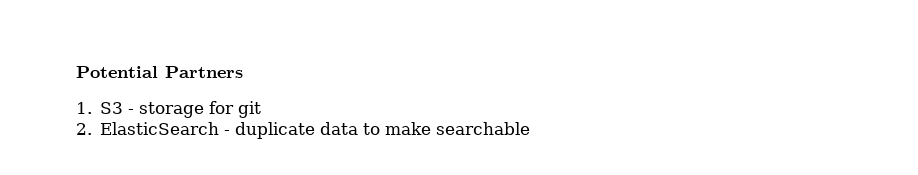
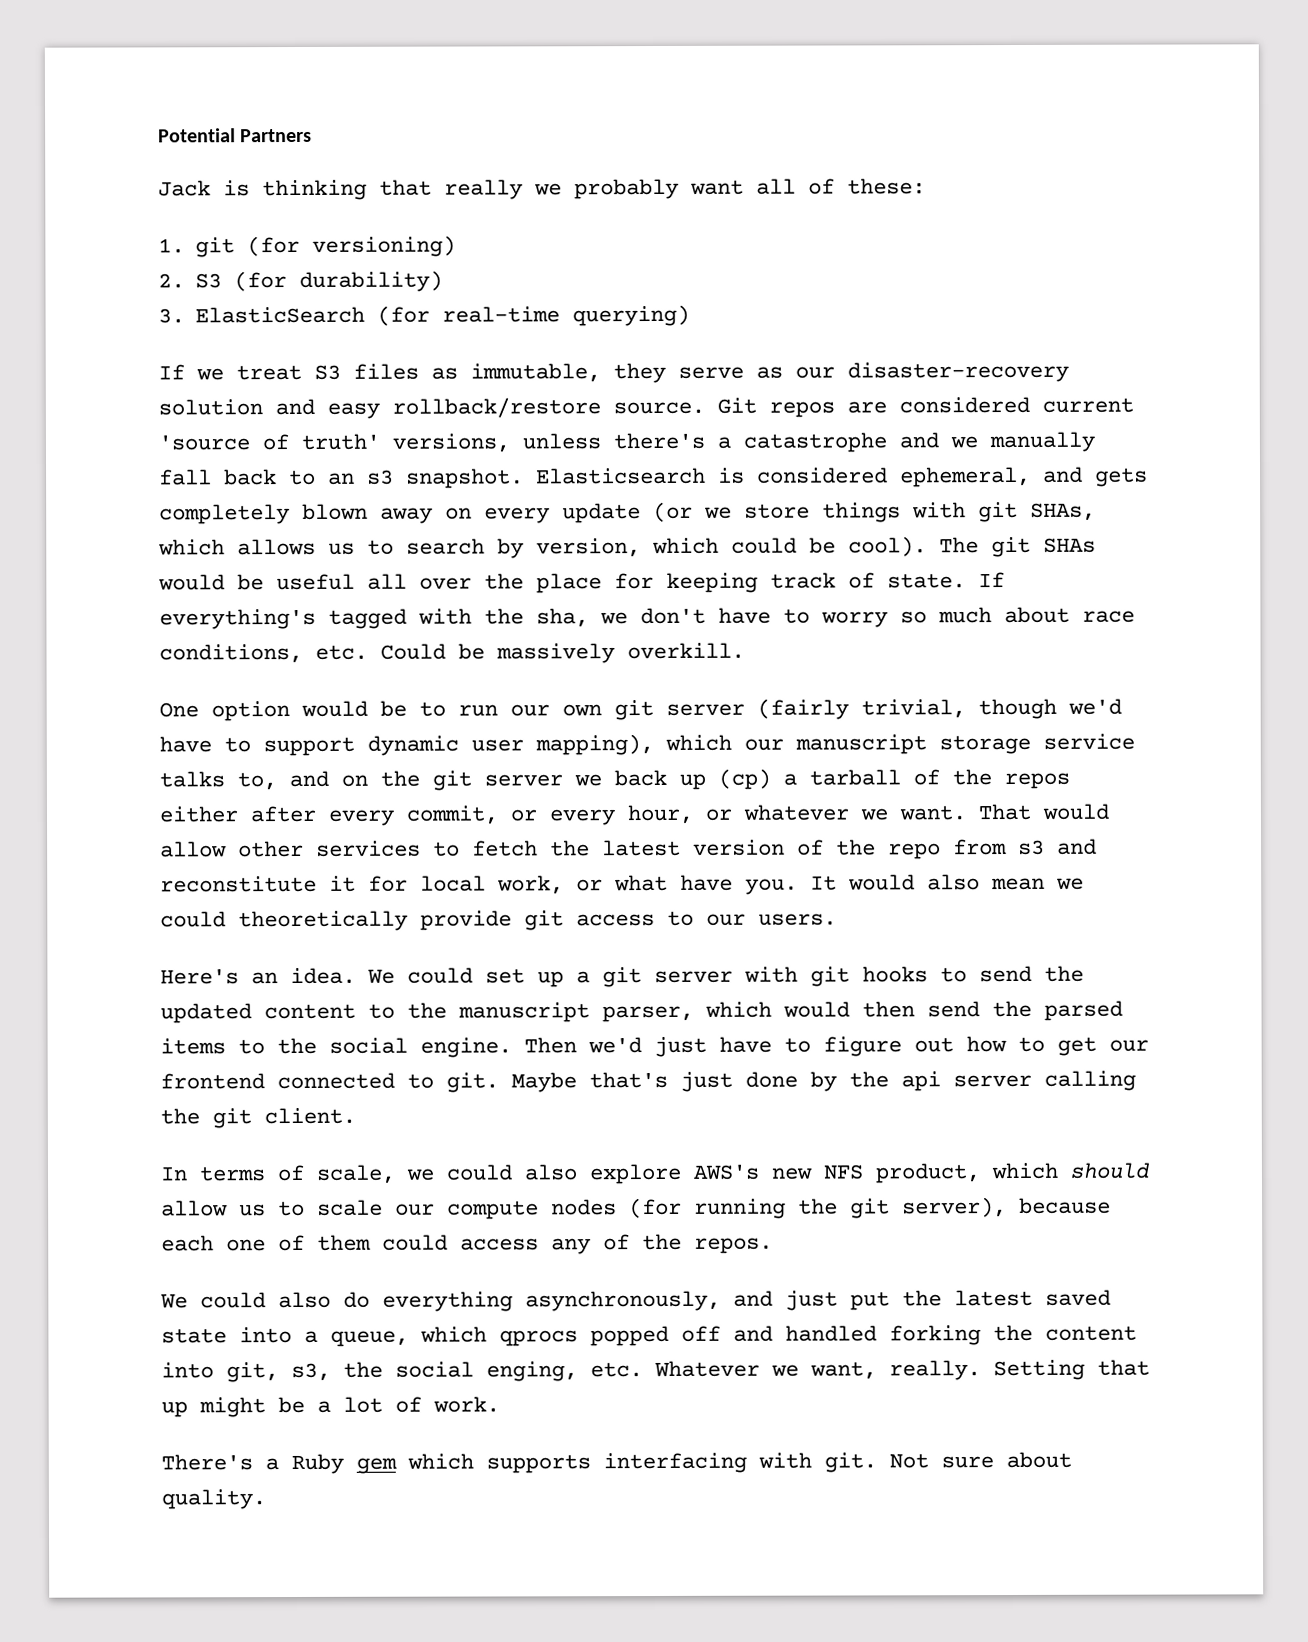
- 1. S3 - storage for git
- 2. ElasticSearch - duplicate data to make searchable
+ Jack is thinking that really we probably want all of these:
+ 1. git (for versioning)
+ 2. S3 (for durability)
+ 3. ElasticSearch (for real-time querying)
+ If we treat S3 files as immutable, they serve as our disaster-recovery solution and easy rollback/restore source. Git repos are considered current 'source of truth' versions, unless there's a catastrophe and we manually fall back to an s3 snapshot. Elasticsearch is considered ephemeral, and gets completely blown away on every update (or we store things with git SHAs, which allows us to search by version, which could be cool). The git SHAs would be useful all over the place for keeping track of state. If everything's tagged with the sha, we don't have to worry so much about race conditions, etc. Could be massively overkill.
+ One option would be to run our own git server (fairly trivial, though we'd have to support dynamic user mapping), which our manuscript storage service talks to, and on the git server we back up (cp) a tarball of the repos either after every commit, or every hour, or whatever we want. That would allow other services to fetch the latest version of the repo from s3 and reconstitute it for local work, or what have you. It would also mean we could theoretically provide git access to our users.
+ Here's an idea. We could set up a git server with git hooks to send the updated content to the manuscript parser, which would then send the parsed items to the social engine. Then we'd just have to figure out how to get our frontend connected to git. Maybe that's just done by the api server calling the git client.
+ In terms of scale, we could also explore AWS's new NFS product, which should allow us to scale our compute nodes (for running the git server), because each one of them could access any of the repos.
+ We could also do everything asynchronously, and just put the latest saved state into a queue, which qprocs popped off and handled forking the content into git, s3, the social enging, etc. Whatever we want, really. Setting that up might be a lot of work.
+ There's a Ruby gem which supports interfacing with git. Not sure about quality.

